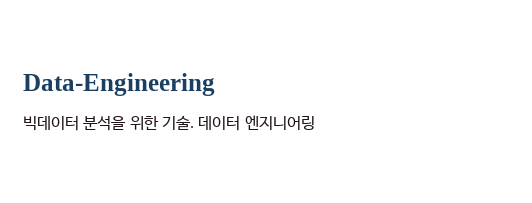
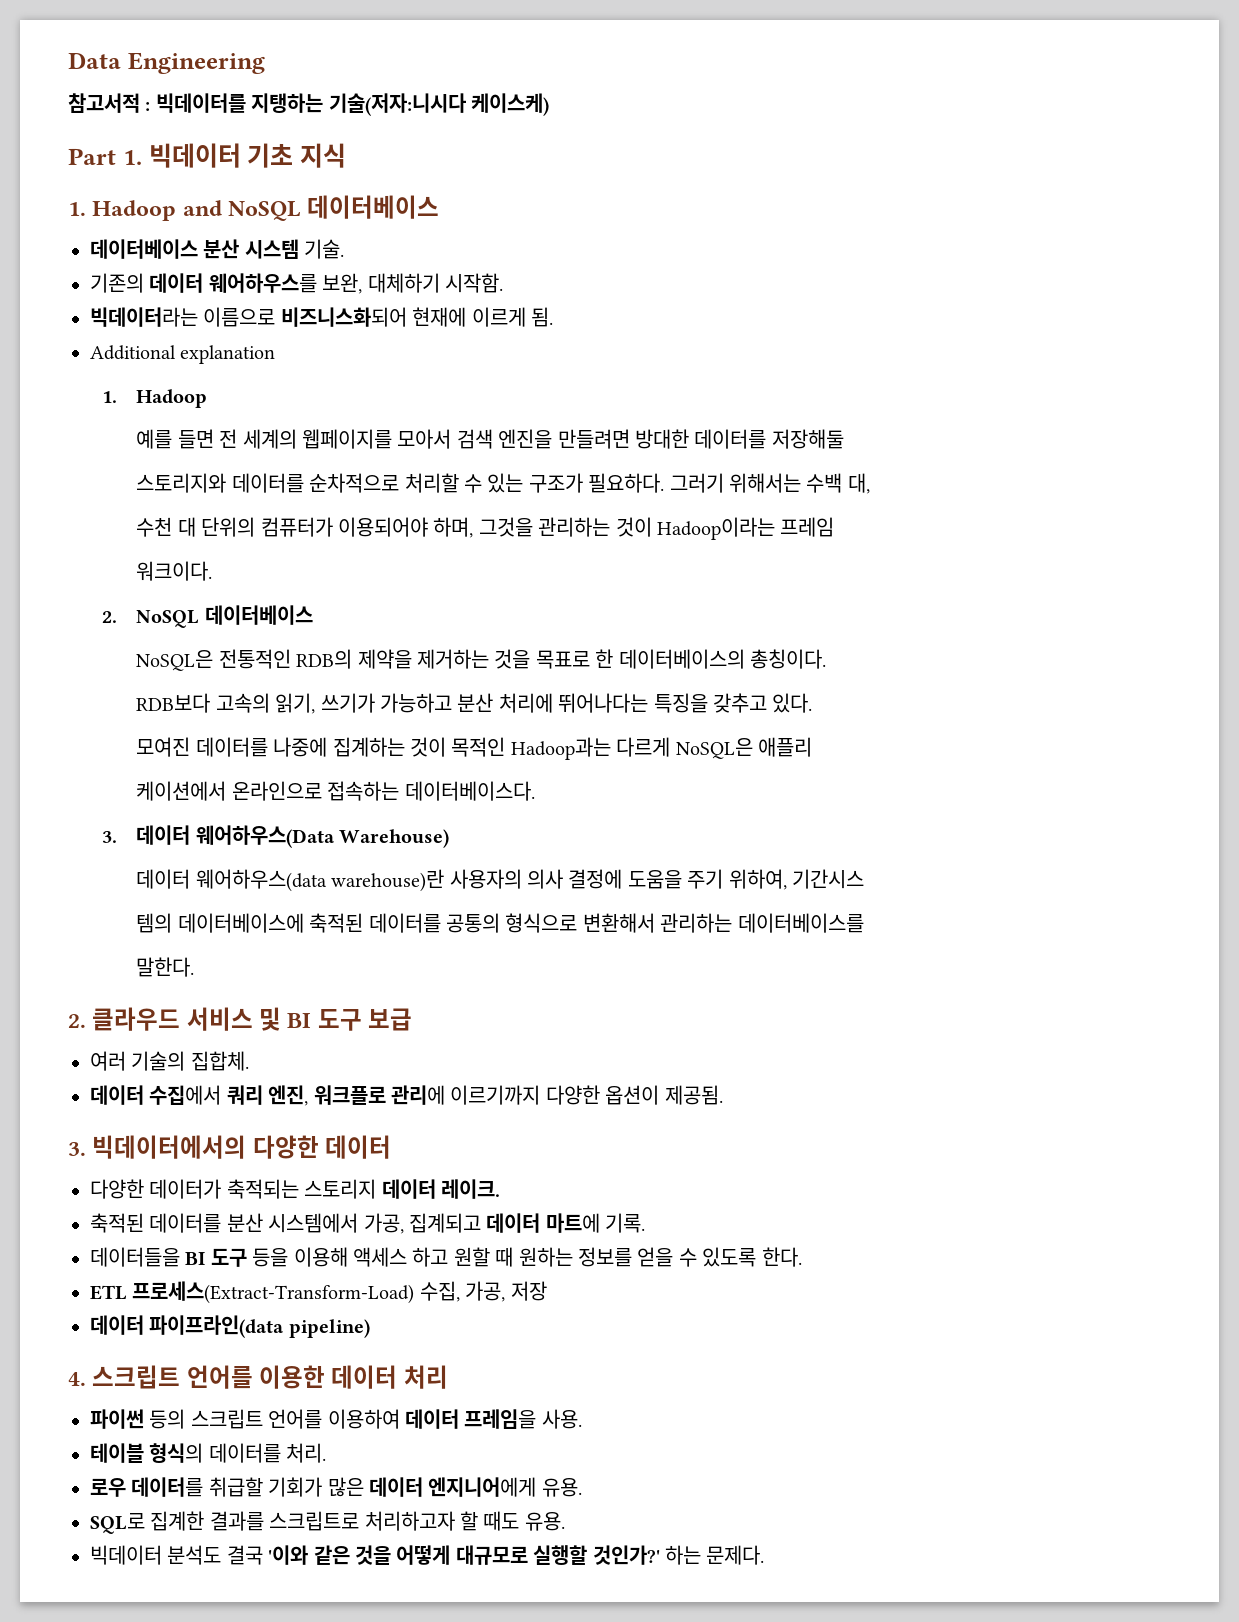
- Data-Engineering
- 빅데이터 분석을 위한 기술. 데이터 엔지니어링
+ Data Engineering
+ 참고서적 : 빅데이터를 지탱하는 기술(저자:니시다 케이스케)
+ Part 1. 빅데이터 기초 지식
+ 1. Hadoop and NoSQL 데이터베이스
+ 데이터베이스 분산 시스템 기술.
+ 기존의 데이터 웨어하우스를 보완, 대체하기 시작함.
+ 빅데이터라는 이름으로 비즈니스화되어 현재에 이르게 됨.
+ Additional explanation
+ 1. Hadoop
+ 예를 들면 전 세계의 웹페이지를 모아서 검색 엔진을 만들려면 방대한 데이터를 저장해둘
+ 스토리지와 데이터를 순차적으로 처리할 수 있는 구조가 필요하다. 그러기 위해서는 수백 대,
+ 수천 대 단위의 컴퓨터가 이용되어야 하며, 그것을 관리하는 것이 Hadoop이라는 프레임
+ 워크이다.
+ 2. NoSQL 데이터베이스
+ NoSQL은 전통적인 RDB의 제약을 제거하는 것을 목표로 한 데이터베이스의 총칭이다.
+ RDB보다 고속의 읽기, 쓰기가 가능하고 분산 처리에 뛰어나다는 특징을 갖추고 있다.
+ 모여진 데이터를 나중에 집계하는 것이 목적인 Hadoop과는 다르게 NoSQL은 애플리
+ 케이션에서 온라인으로 접속하는 데이터베이스다.
+ 3. 데이터 웨어하우스(Data Warehouse)
+ 데이터 웨어하우스(data warehouse)란 사용자의 의사 결정에 도움을 주기 위하여, 기간시스
+ 템의 데이터베이스에 축적된 데이터를 공통의 형식으로 변환해서 관리하는 데이터베이스를
+ 말한다.
+ 2. 클라우드 서비스 및 BI 도구 보급
+ 여러 기술의 집합체.
+ 데이터 수집에서 쿼리 엔진, 워크플로 관리에 이르기까지 다양한 옵션이 제공됨.
+ 3. 빅데이터에서의 다양한 데이터
+ 다양한 데이터가 축적되는 스토리지 데이터 레이크.
+ 축적된 데이터를 분산 시스템에서 가공, 집계되고 데이터 마트에 기록.
+ 데이터들을 BI 도구 등을 이용해 액세스 하고 원할 때 원하는 정보를 얻을 수 있도록 한다.
+ ETL 프로세스(Extract-Transform-Load) 수집, 가공, 저장
+ 데이터 파이프라인(data pipeline)
+ 4. 스크립트 언어를 이용한 데이터 처리
+ 파이썬 등의 스크립트 언어를 이용하여 데이터 프레임을 사용.
+ 테이블 형식의 데이터를 처리.
+ 로우 데이터를 취급할 기회가 많은 데이터 엔지니어에게 유용.
+ SQL로 집계한 결과를 스크립트로 처리하고자 할 때도 유용.
+ 빅데이터 분석도 결국 '이와 같은 것을 어떻게 대규모로 실행할 것인가?' 하는 문제다.

